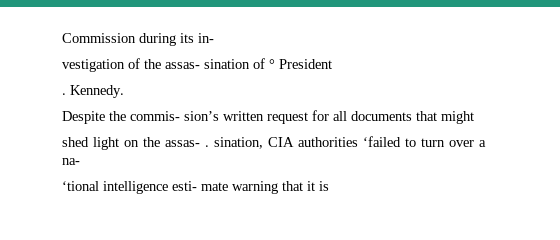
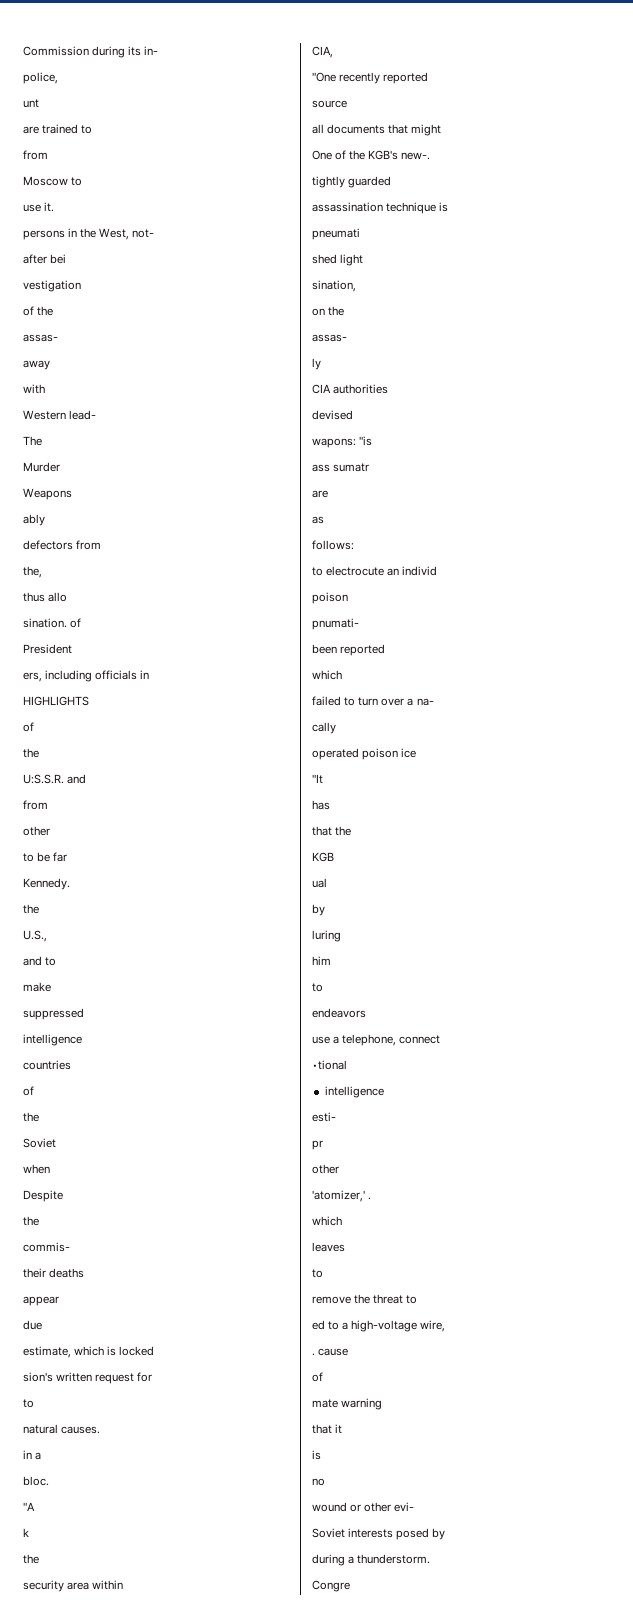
+ police,
+ unt
+ are trained to
+ from
+ Moscow to
+ use it.
+ persons in the West, not-
+ after bei
- vestigation of the assas- sination of ° President
+ vestigation
+ of the
+ assas-
+ away
+ with
+ Western lead-
+ The
+ Murder
+ Weapons
+ ably
+ defectors from
+ the,
+ thus allo
+ sination. of
+ President
- . Kennedy.
+ ers, including officials in
+ HIGHLIGHTS
+ of
+ the
+ U:S.S.R. and
+ from
+ other
+ to be far
+ Kennedy.
+ the
+ U.S.,
+ and to
+ make
+ suppressed
+ intelligence
+ countries
+ of
+ the
+ Soviet
+ when
- Despite the commis- sion’s written request for all documents that might
+ Despite
+ the
+ commis-
+ their deaths
+ appear
+ due
+ estimate, which is locked
+ sion's written request for
+ to
+ natural causes.
+ in a
+ bloc.
+ "A
+ k
+ the
+ security area within
+ CIA,
+ "One recently reported
+ source
+ all documents that might
+ One of the KGB's new-.
+ tightly guarded
+ assassination technique is
+ pneumati
- shed light on the assas- . sination, CIA authorities ‘failed to turn over a na-
+ shed light
+ sination,
+ on the
+ assas-
+ ly
+ CIA authorities
+ devised
+ wapons: "is
+ ass sumatr
+ are
+ as
+ follows:
+ to electrocute an individ
+ poison
+ pnumati-
+ been reported
+ which
+ failed to turn over a na-
- ‘tional intelligence esti- mate warning that it is
+ cally
+ operated poison ice
+ "It
+ has
+ that the
+ KGB
+ ual
+ by
+ luring
+ him
+ to
+ endeavors
+ use a telephone, connect
+ •tional
+ intelligence
+ esti-
+ pr
+ other
+ 'atomizer,' .
+ which
+ leaves
+ to
+ remove the threat to
+ ed to a high-voltage wire,
+ . cause
+ of
+ mate warning
+ that it
+ is
+ no
+ wound or other evi-
+ Soviet interests posed by
+ during a thunderstorm.
+ Congre

